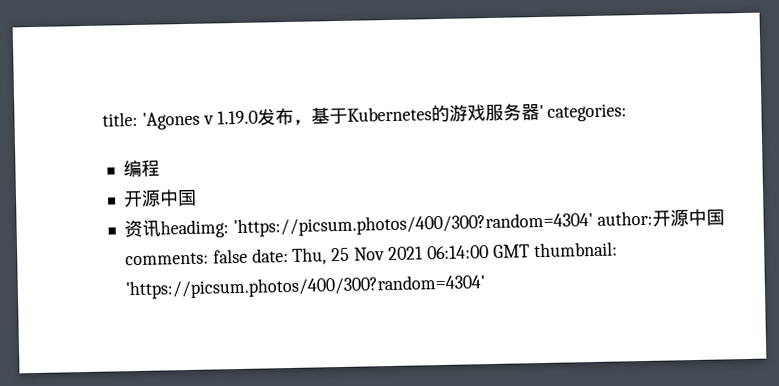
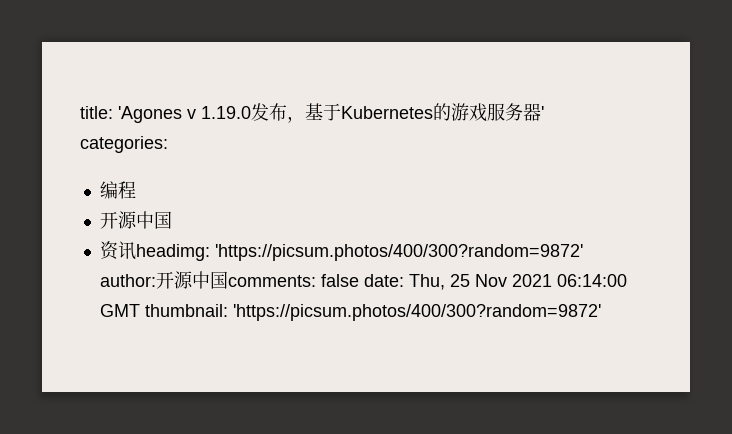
- 资讯headimg: 'https://picsum.photos/400/300?random=4304' author:开源中国comments: false date: Thu, 25 Nov 2021 06:14:00 GMT thumbnail: 'https://picsum.photos/400/300?random=4304'
+ 资讯headimg: 'https://picsum.photos/400/300?random=9872' author:开源中国comments: false date: Thu, 25 Nov 2021 06:14:00 GMT thumbnail: 'https://picsum.photos/400/300?random=9872'

